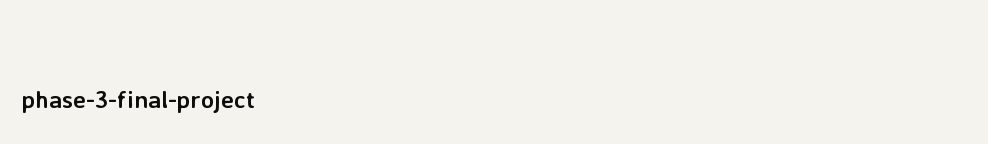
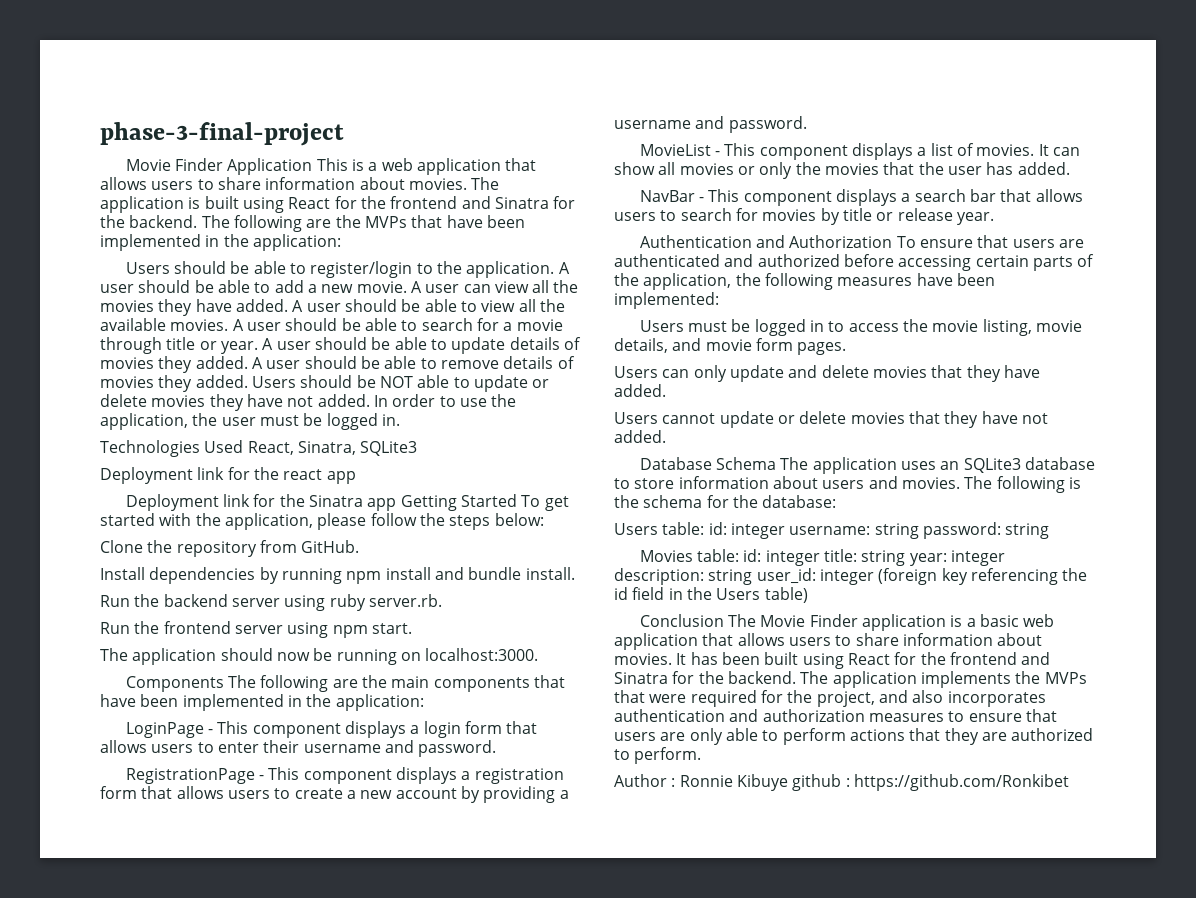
+ Movie Finder Application This is a web application that allows users to share information about movies. The application is built using React for the frontend and Sinatra for the backend. The following are the MVPs that have been implemented in the application:
+ Users should be able to register/login to the application. A user should be able to add a new movie. A user can view all the movies they have added. A user should be able to view all the available movies. A user should be able to search for a movie through title or year. A user should be able to update details of movies they added. A user should be able to remove details of movies they added. Users should be NOT able to update or delete movies they have not added. In order to use the application, the user must be logged in.
+ Technologies Used React, Sinatra, SQLite3
+ Deployment link for the react app
+ Deployment link for the Sinatra app Getting Started To get started with the application, please follow the steps below:
+ Clone the repository from GitHub.
+ Install dependencies by running npm install and bundle install.
+ Run the backend server using ruby server.rb.
+ Run the frontend server using npm start.
+ The application should now be running on localhost:3000.
+ Components The following are the main components that have been implemented in the application:
+ LoginPage - This component displays a login form that allows users to enter their username and password.
+ RegistrationPage - This component displays a registration form that allows users to create a new account by providing a username and password.
+ MovieList - This component displays a list of movies. It can show all movies or only the movies that the user has added.
+ NavBar - This component displays a search bar that allows users to search for movies by title or release year.
+ Authentication and Authorization To ensure that users are authenticated and authorized before accessing certain parts of the application, the following measures have been implemented:
+ Users must be logged in to access the movie listing, movie details, and movie form pages.
+ Users can only update and delete movies that they have added.
+ Users cannot update or delete movies that they have not added.
+ Database Schema The application uses an SQLite3 database to store information about users and movies. The following is the schema for the database:
+ Users table: id: integer username: string password: string
+ Movies table: id: integer title: string year: integer description: string user_id: integer (foreign key referencing the id field in the Users table)
+ Conclusion The Movie Finder application is a basic web application that allows users to share information about movies. It has been built using React for the frontend and Sinatra for the backend. The application implements the MVPs that were required for the project, and also incorporates authentication and authorization measures to ensure that users are only able to perform actions that they are authorized to perform.
+ Author : Ronnie Kibuye github : https://github.com/Ronkibet

